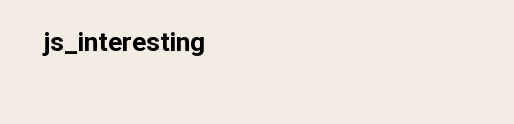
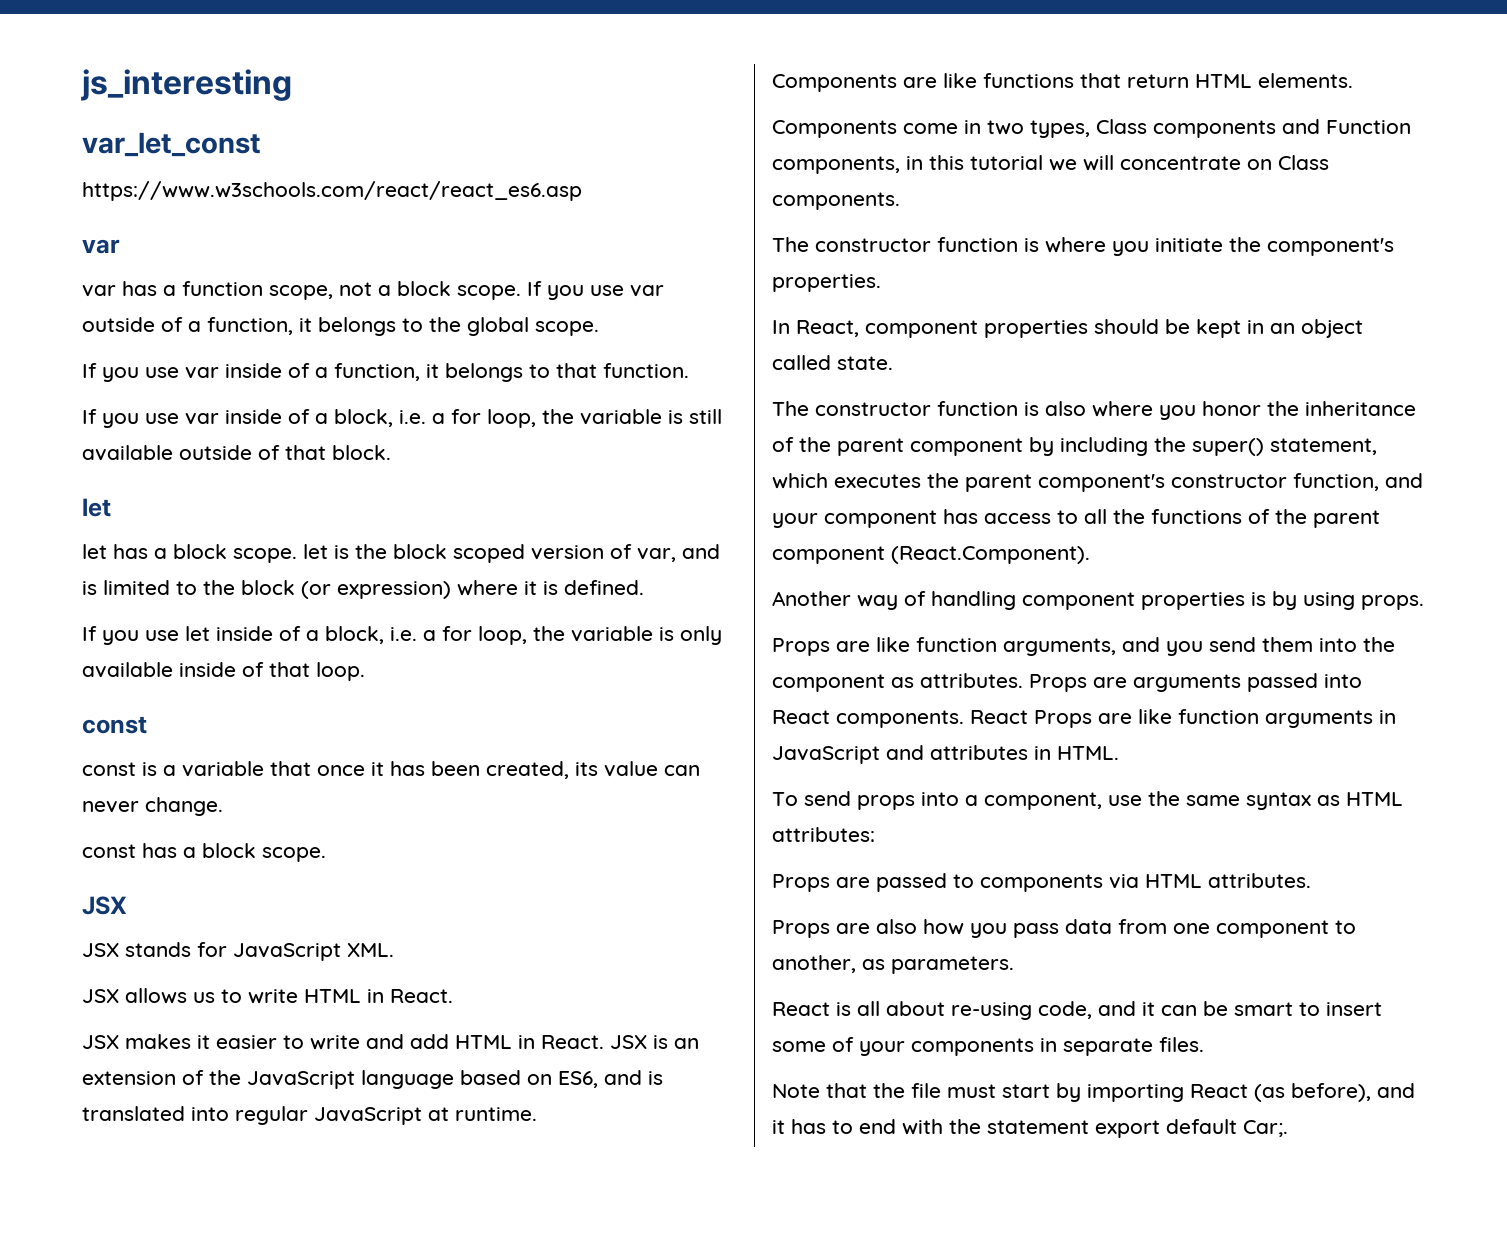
+ var_let_const
+ https://www.w3schools.com/react/react_es6.asp
+ var
+ var has a function scope, not a block scope. If you use var outside of a function, it belongs to the global scope.
+ If you use var inside of a function, it belongs to that function.
+ If you use var inside of a block, i.e. a for loop, the variable is still available outside of that block.
+ let
+ let has a block scope. let is the block scoped version of var, and is limited to the block (or expression) where it is defined.
+ If you use let inside of a block, i.e. a for loop, the variable is only available inside of that loop.
+ const
+ const is a variable that once it has been created, its value can never change.
+ const has a block scope.
+ JSX
+ JSX stands for JavaScript XML.
+ JSX allows us to write HTML in React.
+ JSX makes it easier to write and add HTML in React. JSX is an extension of the JavaScript language based on ES6, and is translated into regular JavaScript at runtime.
+ Components are like functions that return HTML elements.
+ Components come in two types, Class components and Function components, in this tutorial we will concentrate on Class components.
+ The constructor function is where you initiate the component's properties.
+ In React, component properties should be kept in an object called state.
+ The constructor function is also where you honor the inheritance of the parent component by including the super() statement, which executes the parent component's constructor function, and your component has access to all the functions of the parent component (React.Component).
+ Another way of handling component properties is by using props.
+ Props are like function arguments, and you send them into the component as attributes. Props are arguments passed into React components. React Props are like function arguments in JavaScript and attributes in HTML.
+ To send props into a component, use the same syntax as HTML attributes:
+ Props are passed to components via HTML attributes.
+ Props are also how you pass data from one component to another, as parameters.
+ React is all about re-using code, and it can be smart to insert some of your components in separate files.
+ Note that the file must start by importing React (as before), and it has to end with the statement export default Car;.

